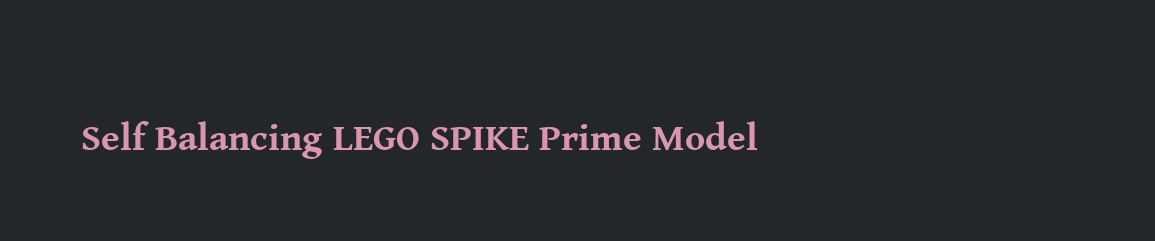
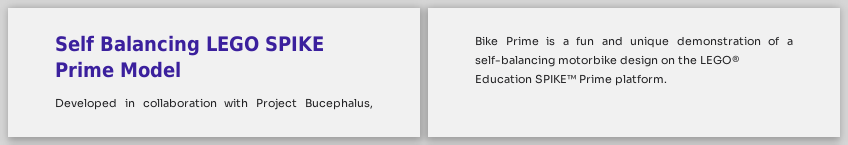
+ Developed in collaboration with Project Bucephalus, Bike Prime is a fun and unique demonstration of a self-balancing motorbike design on the LEGO® Education SPIKE™ Prime platform.

